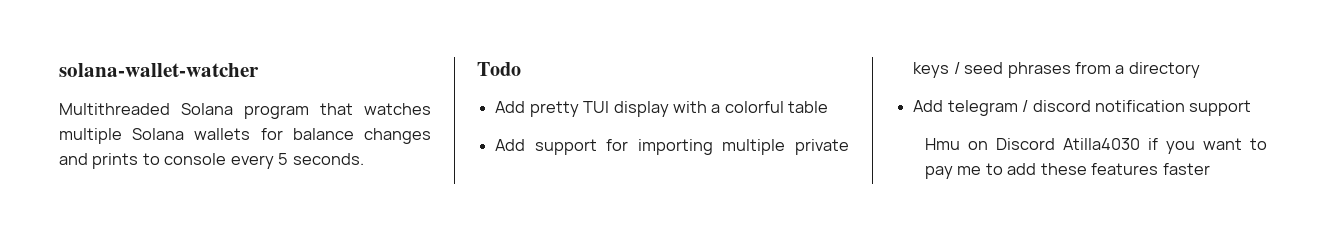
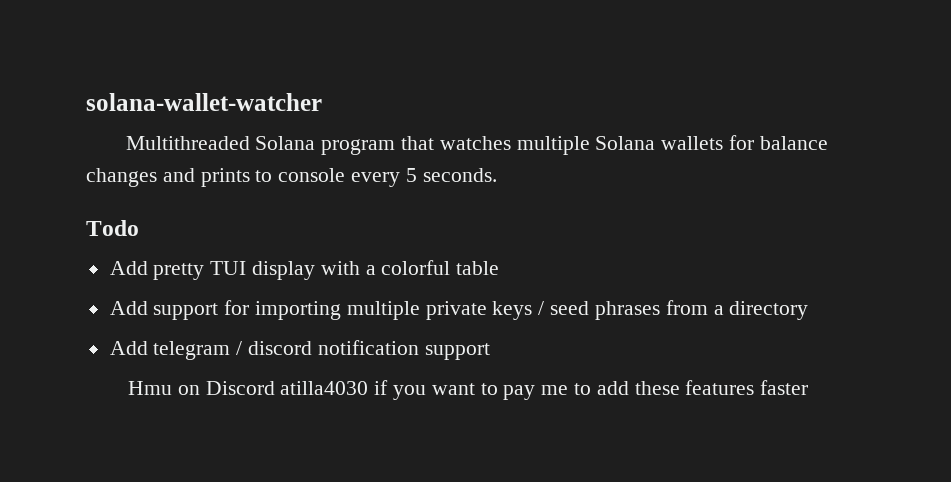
- Hmu on Discord Atilla4030 if you want to pay me to add these features faster
+ Hmu on Discord atilla4030 if you want to pay me to add these features faster

